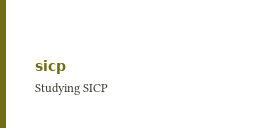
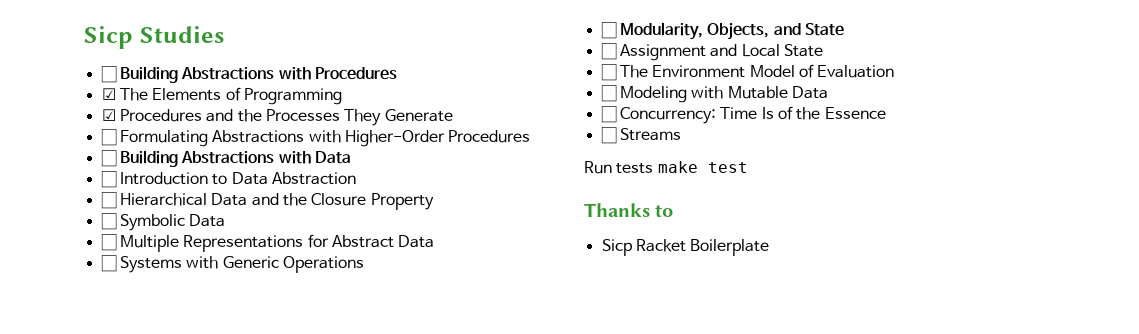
- sicp
- Studying SICP
+ Sicp Studies
+ ☐ Building Abstractions with Procedures
+ ☑ The Elements of Programming
+ ☑ Procedures and the Processes They Generate
+ ☐ Formulating Abstractions with Higher-Order Procedures
+ ☐ Building Abstractions with Data
+ ☐ Introduction to Data Abstraction
+ ☐ Hierarchical Data and the Closure Property
+ ☐ Symbolic Data
+ ☐ Multiple Representations for Abstract Data
+ ☐ Systems with Generic Operations
+ ☐ Modularity, Objects, and State
+ ☐ Assignment and Local State
+ ☐ The Environment Model of Evaluation
+ ☐ Modeling with Mutable Data
+ ☐ Concurrency: Time Is of the Essence
+ ☐ Streams
+ Run tests make test
+ Thanks to
+ Sicp Racket Boilerplate

